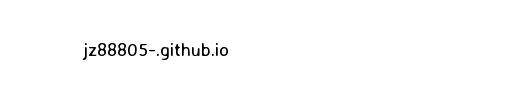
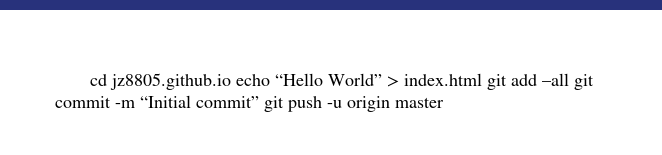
- jz88805-.github.io
+ cd jz8805.github.io echo “Hello World” > index.html git add –all git commit -m “Initial commit” git push -u origin master

